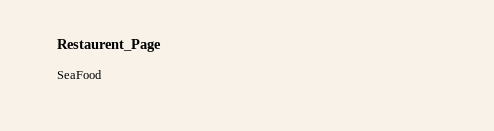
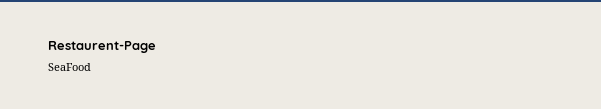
- Restaurent_Page
+ Restaurent-Page

